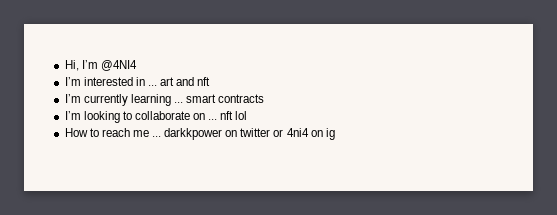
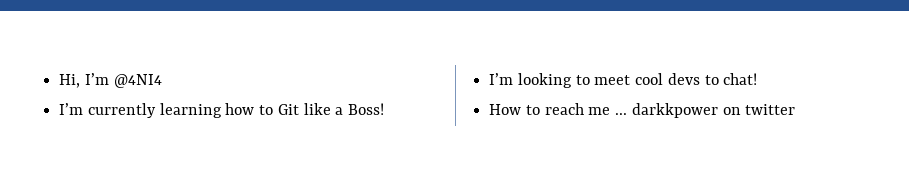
- I’m interested in ... art and nft
- I’m currently learning ... smart contracts
- I’m looking to collaborate on ... nft lol
+ I’m currently learning how to Git like a Boss!
+ I’m looking to meet cool devs to chat!
- How to reach me ... darkkpower on twitter or 4ni4 on ig
+ How to reach me ... darkkpower on twitter

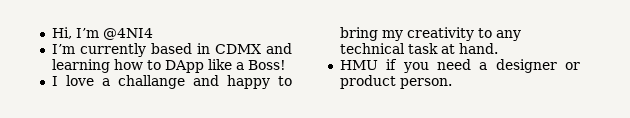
- I’m currently learning how to Git like a Boss!
+ I’m currently based in CDMX and learning how to DApp like a Boss!
- I’m looking to meet cool devs to chat!
- How to reach me ... darkkpower on twitter
+ I love a challange and happy to bring my creativity to any technical task at hand.
+ HMU if you need a designer or product person.

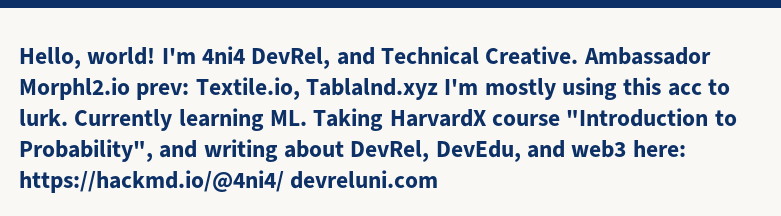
- Hi, I’m @4NI4
- I’m currently based in CDMX and learning how to DApp like a Boss!
- I love a challange and happy to bring my creativity to any technical task at hand.
- HMU if you need a designer or product person.
+ Hello, world! I'm 4ni4 DevRel, and Technical Creative. Ambassador Morphl2.io prev: Textile.io, Tablalnd.xyz I'm mostly using this acc to lurk. Currently learning ML. Taking HarvardX course "Introduction to Probability", and writing about DevRel, DevEdu, and web3 here: https://hackmd.io/@4ni4/ devreluni.com

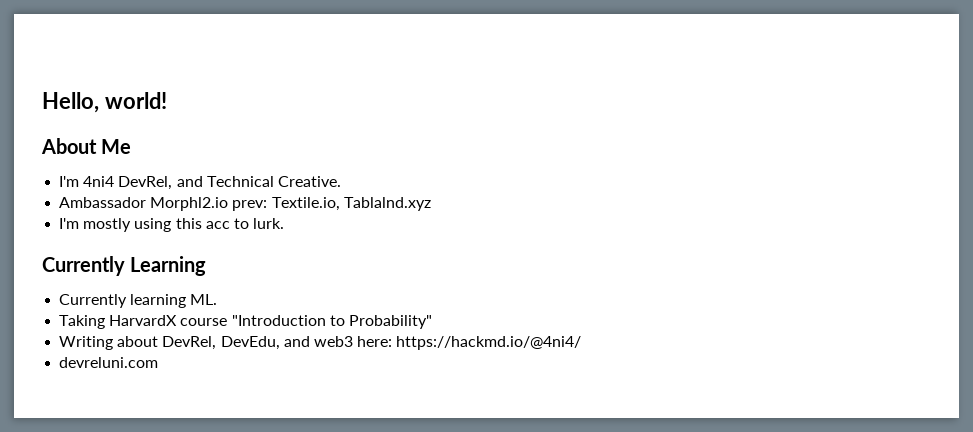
- Hello, world! I'm 4ni4 DevRel, and Technical Creative. Ambassador Morphl2.io prev: Textile.io, Tablalnd.xyz I'm mostly using this acc to lurk. Currently learning ML. Taking HarvardX course "Introduction to Probability", and writing about DevRel, DevEdu, and web3 here: https://hackmd.io/@4ni4/ devreluni.com
+ Hello, world!
+ About Me
+ I'm 4ni4 DevRel, and Technical Creative.
+ Ambassador Morphl2.io prev: Textile.io, Tablalnd.xyz
+ I'm mostly using this acc to lurk.
+ Currently Learning
+ Currently learning ML.
+ Taking HarvardX course "Introduction to Probability"
+ Writing about DevRel, DevEdu, and web3 here: https://hackmd.io/@4ni4/
+ devreluni.com

